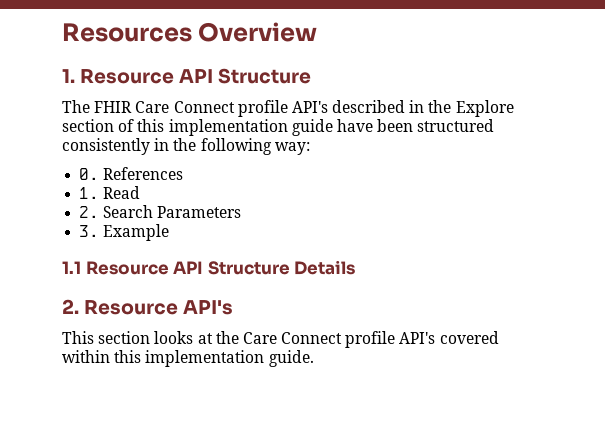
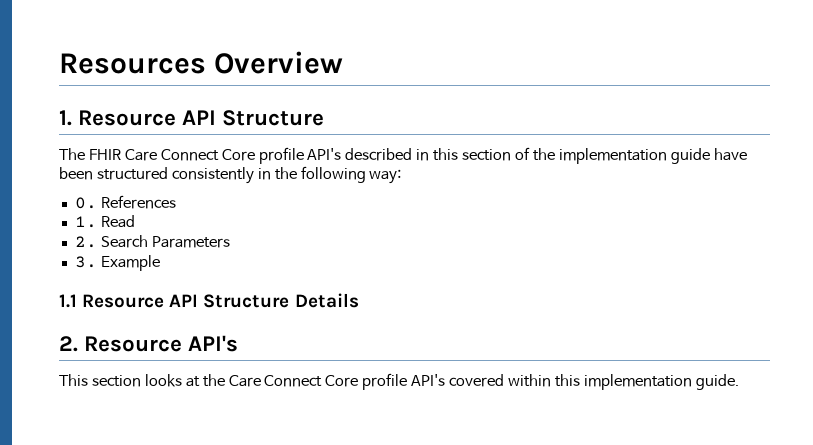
- The FHIR Care Connect profile API's described in the Explore section of this implementation guide have been structured consistently in the following way:
+ The FHIR Care Connect Core profile API's described in this section of the implementation guide have been structured consistently in the following way:
- This section looks at the Care Connect profile API's covered within this implementation guide.
+ This section looks at the Care Connect Core profile API's covered within this implementation guide.

